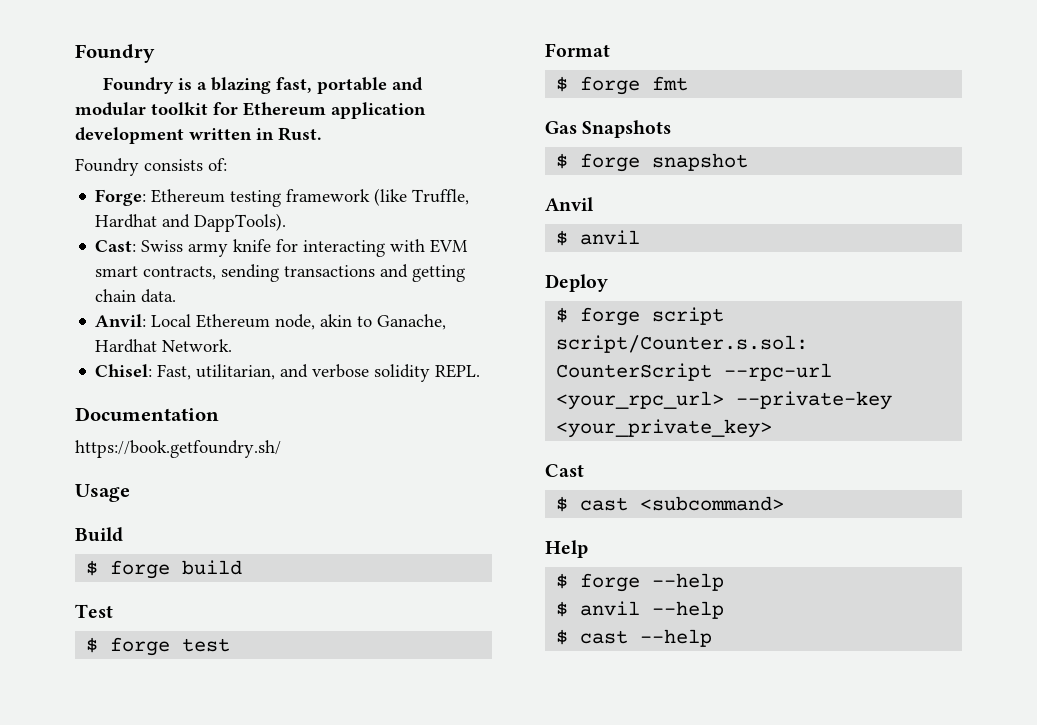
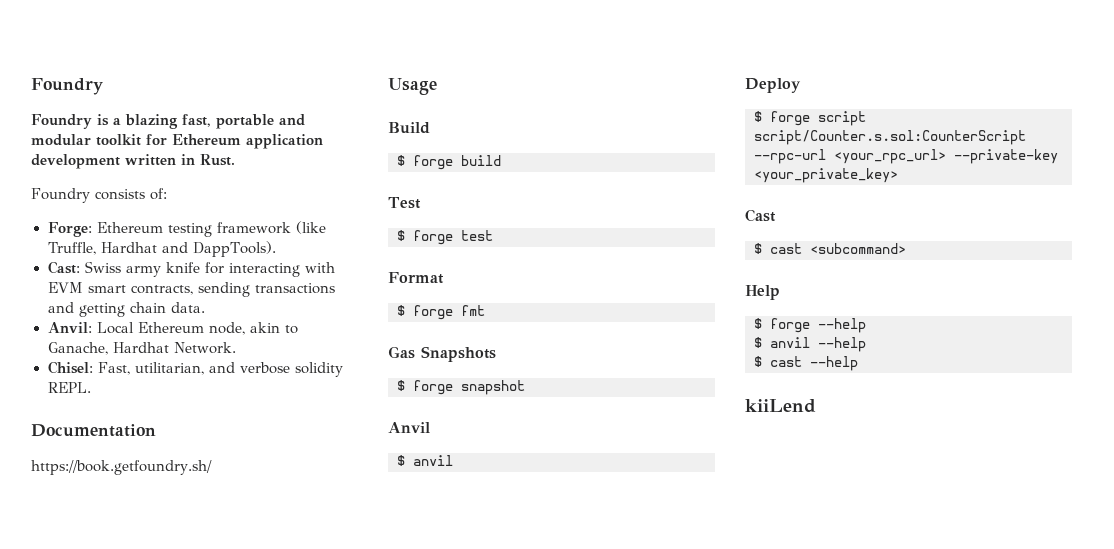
+ kiiLend

